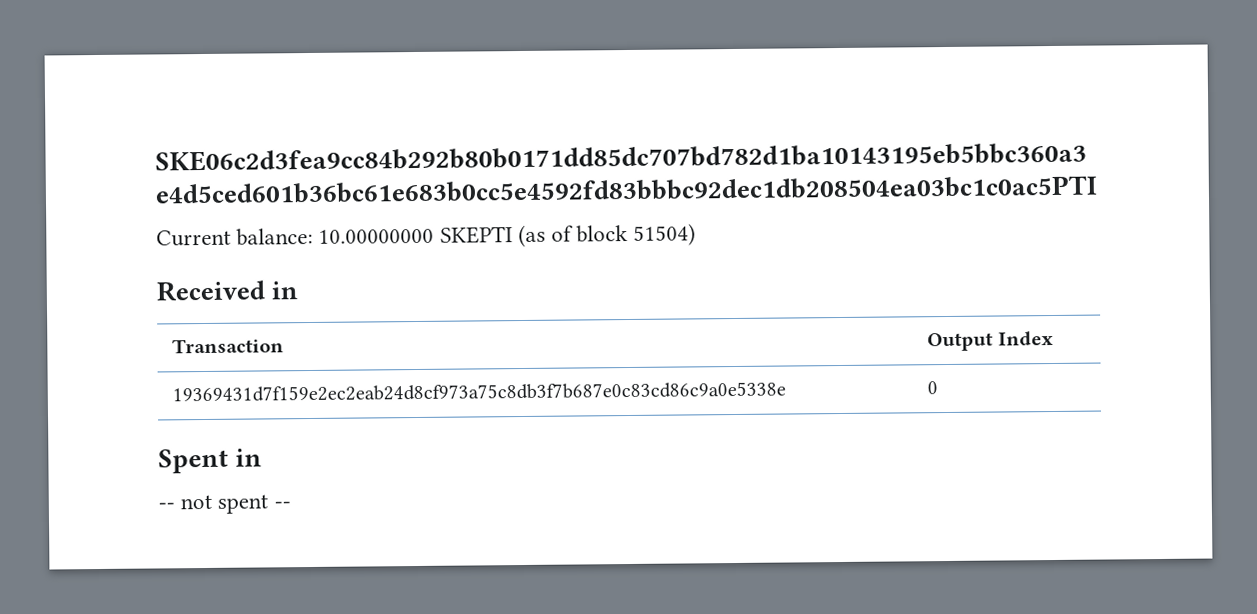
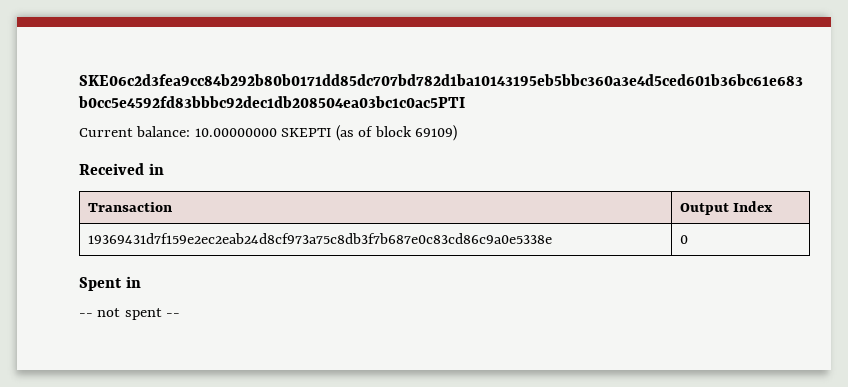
- Current balance: 10.00000000 SKEPTI (as of block 51504)
+ Current balance: 10.00000000 SKEPTI (as of block 69109)

